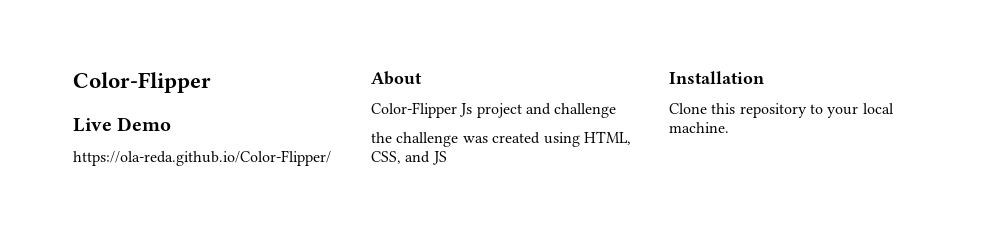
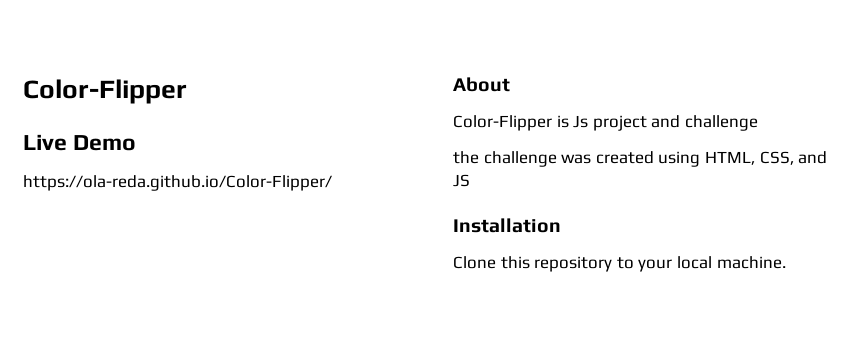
- Color-Flipper Js project and challenge
+ Color-Flipper is Js project and challenge

